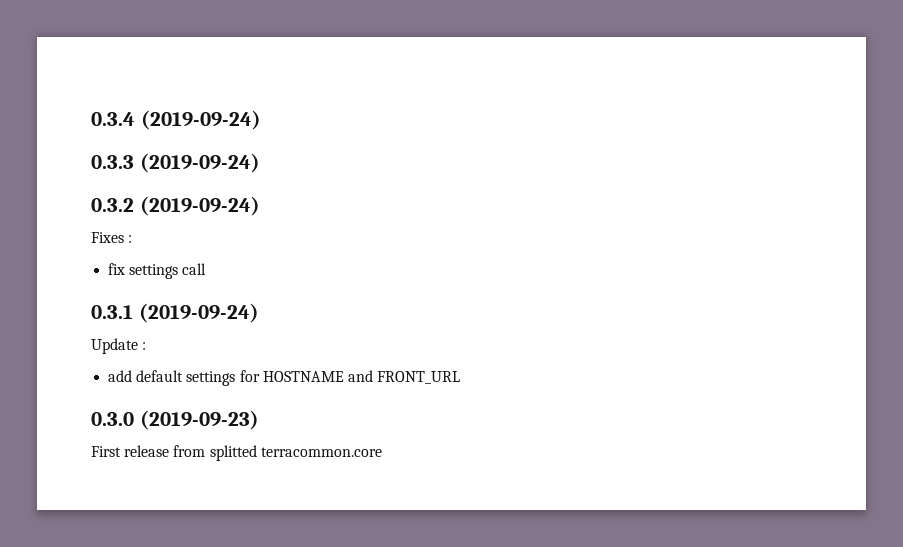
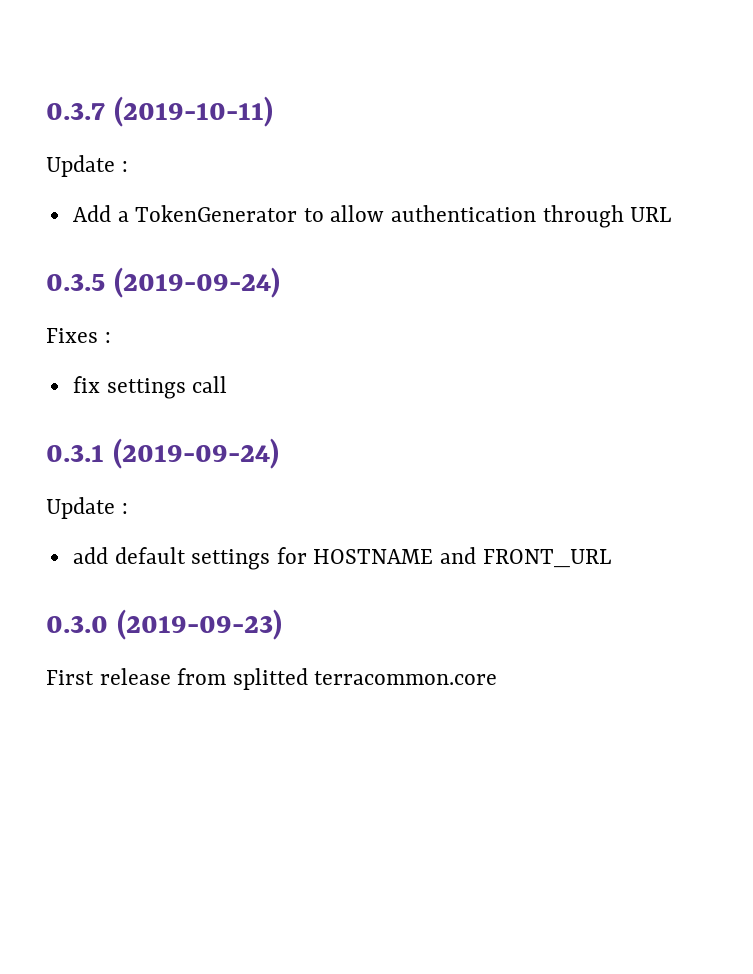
- 0.3.4 (2019-09-24)
- 0.3.3 (2019-09-24)
- 0.3.2 (2019-09-24)
+ 0.3.7 (2019-10-11)
+ Update :
+ Add a TokenGenerator to allow authentication through URL
+ 0.3.5 (2019-09-24)

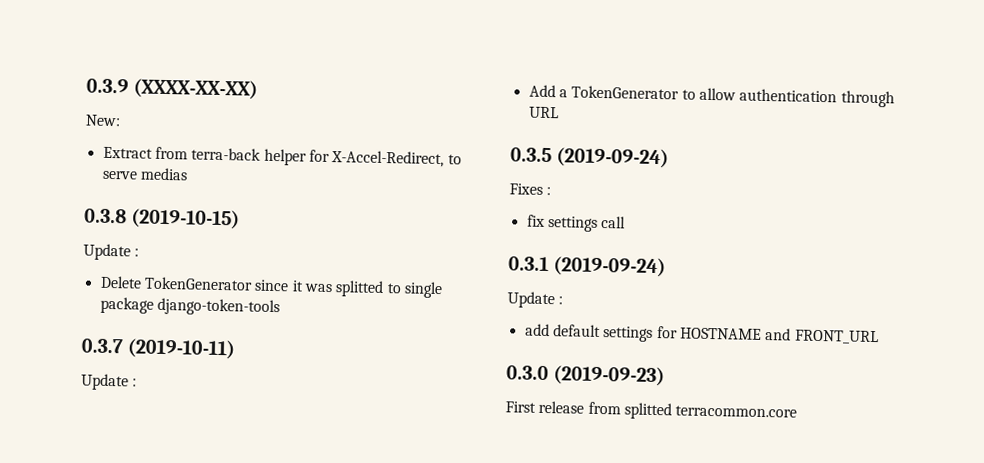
+ 0.3.9 (XXXX-XX-XX)
+ New:
+ Extract from terra-back helper for X-Accel-Redirect, to serve medias
+ 0.3.8 (2019-10-15)
+ Update :
+ Delete TokenGenerator since it was splitted to single package django-token-tools

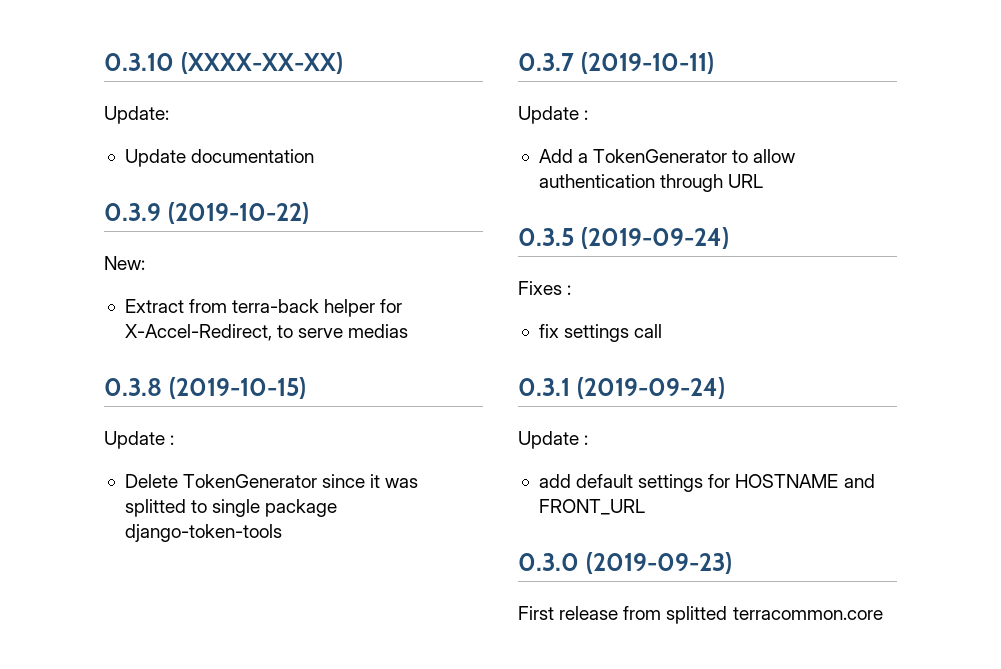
- 0.3.9 (XXXX-XX-XX)
+ 0.3.10 (XXXX-XX-XX)
+ Update:
+ Update documentation
+ 0.3.9 (2019-10-22)

